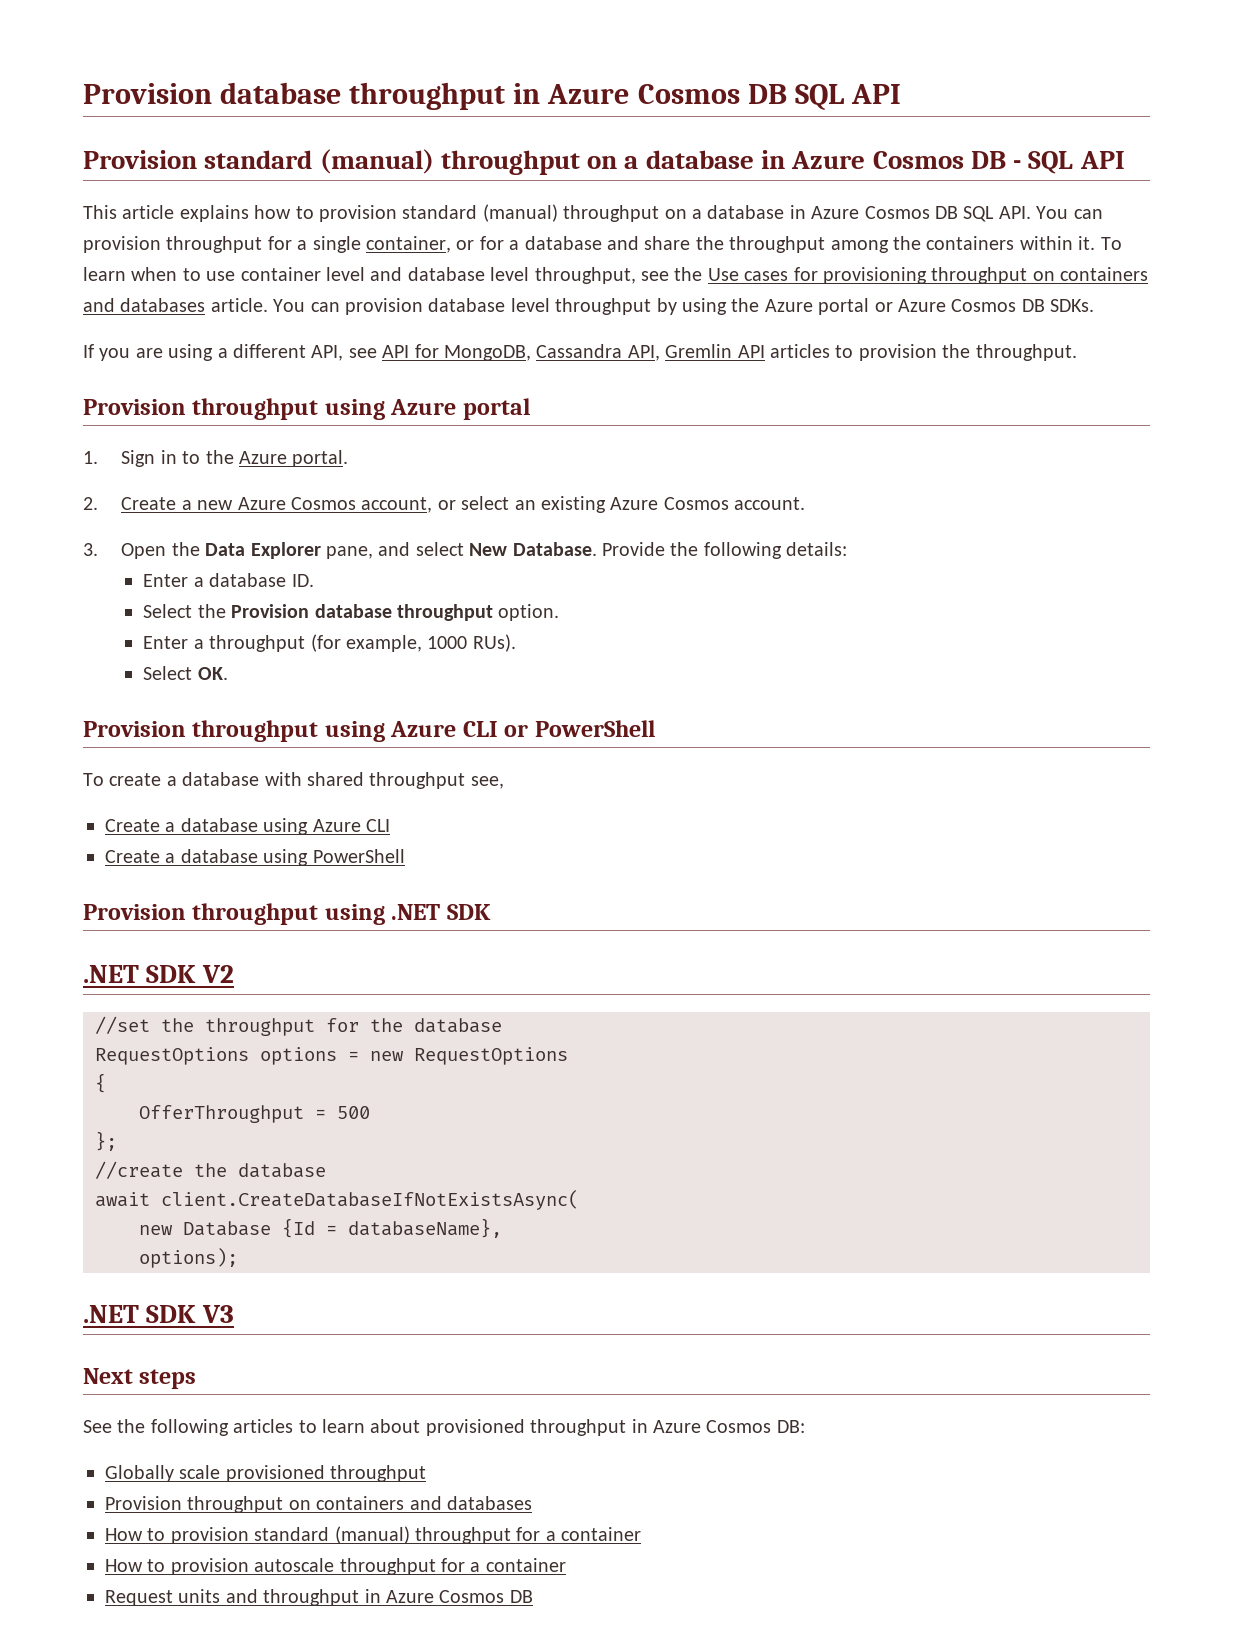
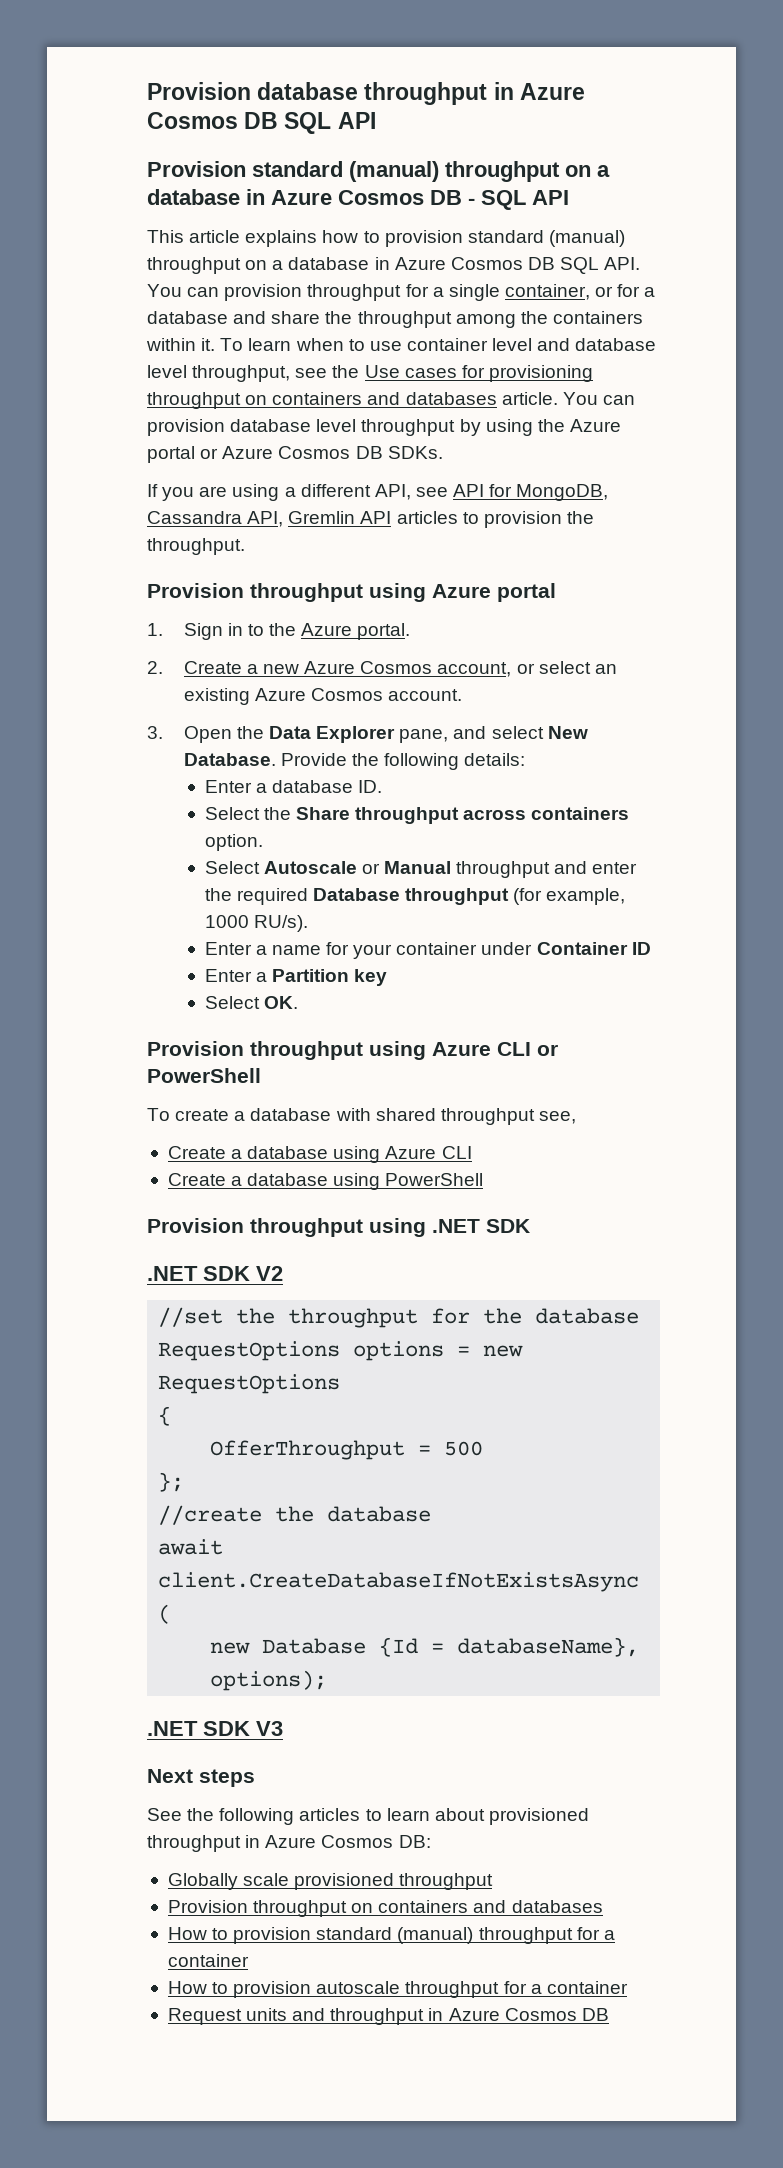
- Select the Provision database throughput option.
- Enter a throughput (for example, 1000 RUs).
+ Select the Share throughput across containers option.
+ Select Autoscale or Manual throughput and enter the required Database throughput (for example, 1000 RU/s).
+ Enter a name for your container under Container ID
+ Enter a Partition key

